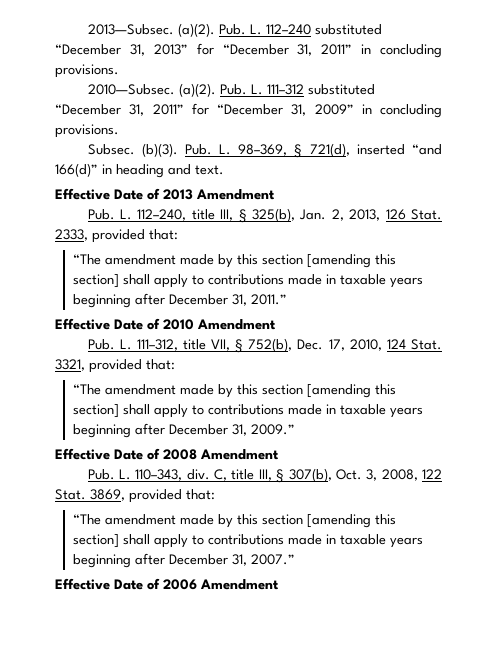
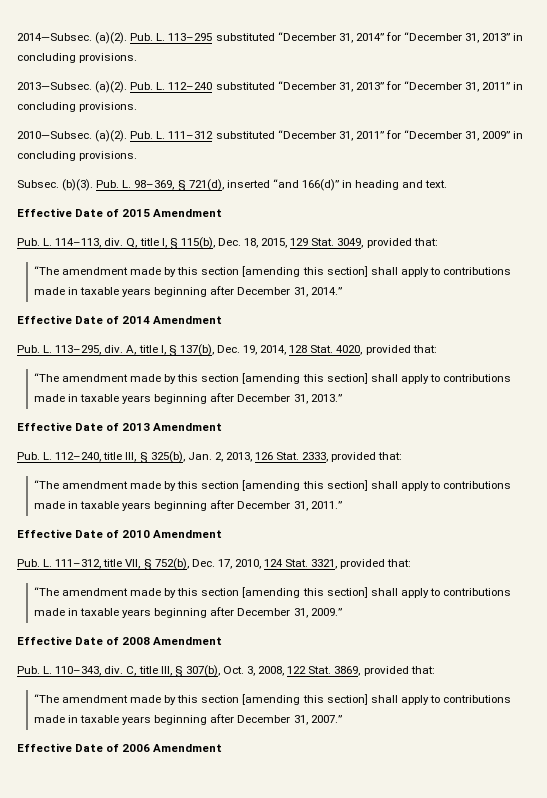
+ 2014—Subsec. (a)(2). Pub. L. 113–295 substituted “December 31, 2014” for “December 31, 2013” in concluding provisions.
+ Effective Date of 2015 Amendment
+ Pub. L. 114–113, div. Q, title I, § 115(b), Dec. 18, 2015, 129 Stat. 3049, provided that:
+ “The amendment made by this section [amending this section] shall apply to contributions made in taxable years beginning after December 31, 2014.”
+ Effective Date of 2014 Amendment
+ Pub. L. 113–295, div. A, title I, § 137(b), Dec. 19, 2014, 128 Stat. 4020, provided that:
+ “The amendment made by this section [amending this section] shall apply to contributions made in taxable years beginning after December 31, 2013.”

